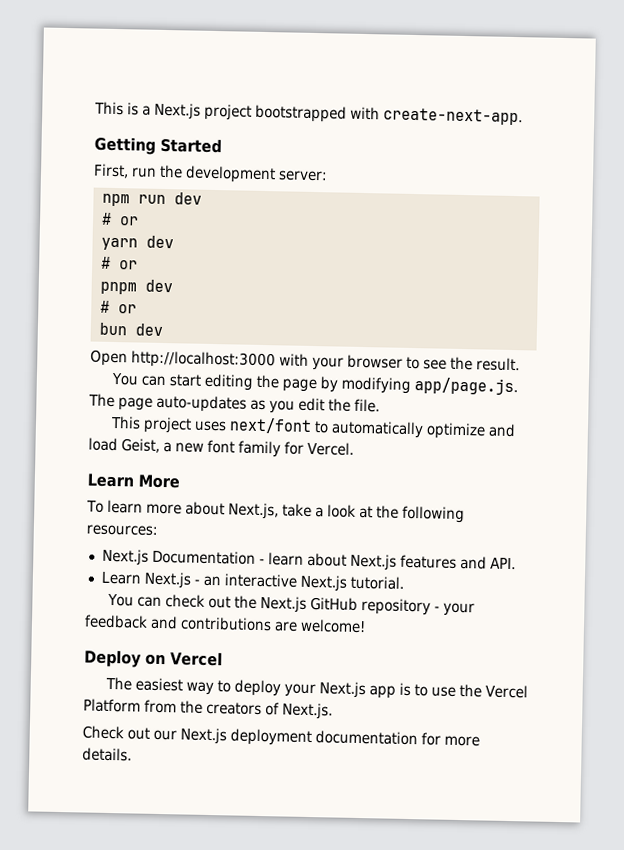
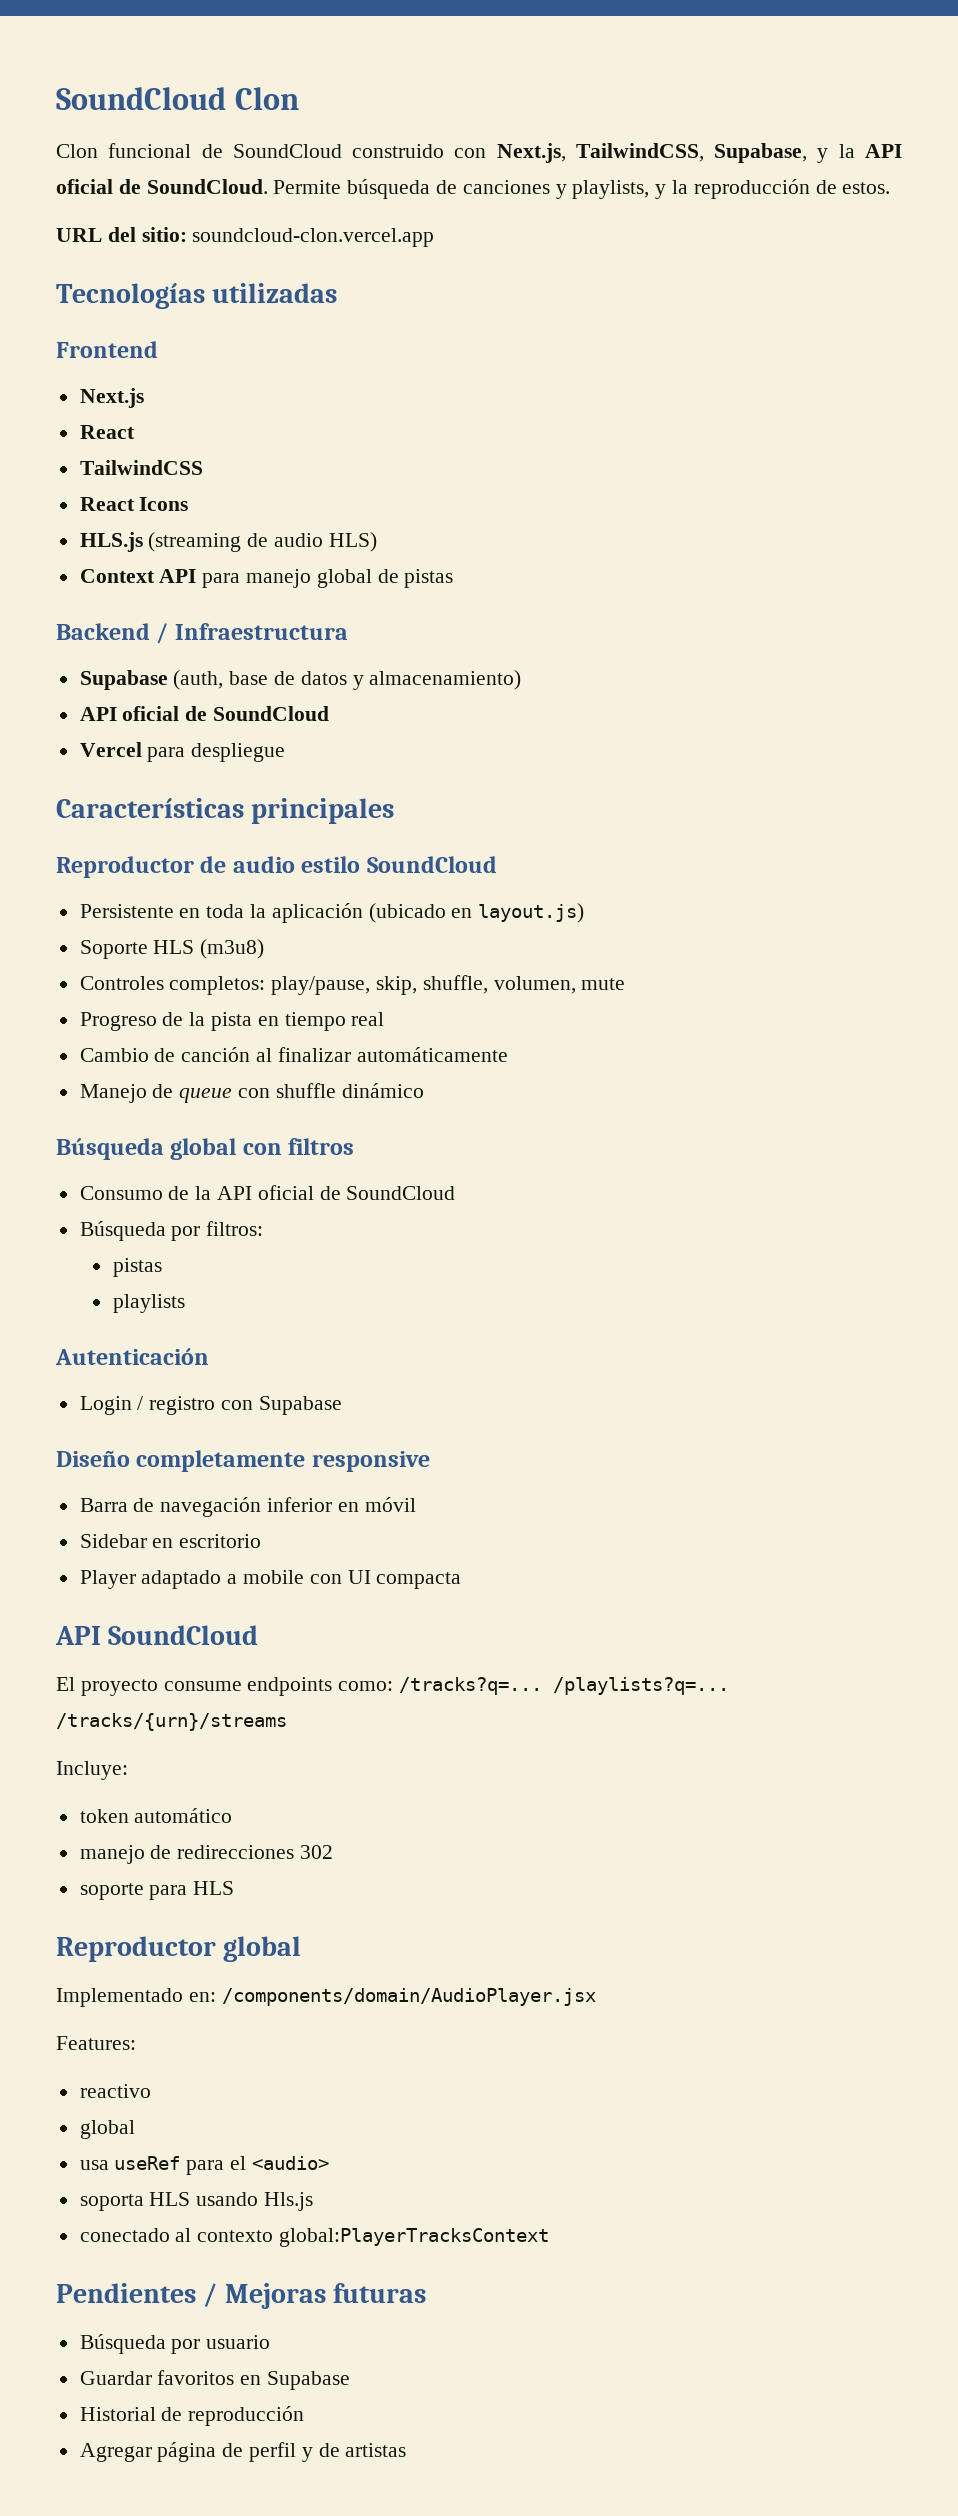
- This is a Next.js project bootstrapped with create-next-app.
- Getting Started
- First, run the development server:
- npm run dev
- # or
- yarn dev
- # or
- pnpm dev
- # or
- bun dev
- Open http://localhost:3000 with your browser to see the result.
- You can start editing the page by modifying app/page.js. The page auto-updates as you edit the file.
- This project uses next/font to automatically optimize and load Geist, a new font family for Vercel.
- Learn More
- To learn more about Next.js, take a look at the following resources:
- Next.js Documentation - learn about Next.js features and API.
- Learn Next.js - an interactive Next.js tutorial.
- You can check out the Next.js GitHub repository - your feedback and contributions are welcome!
- Deploy on Vercel
- The easiest way to deploy your Next.js app is to use the Vercel Platform from the creators of Next.js.
- Check out our Next.js deployment documentation for more details.
+ SoundCloud Clon
+ Clon funcional de SoundCloud construido con Next.js, TailwindCSS, Supabase, y la API oficial de SoundCloud. Permite búsqueda de canciones y playlists, y la reproducción de estos.
+ URL del sitio: soundcloud-clon.vercel.app
+ Tecnologías utilizadas
+ Frontend
+ Next.js
+ React
+ TailwindCSS
+ React Icons
+ HLS.js (streaming de audio HLS)
+ Context API para manejo global de pistas
+ Backend / Infraestructura
+ Supabase (auth, base de datos y almacenamiento)
+ API oficial de SoundCloud
+ Vercel para despliegue
+ Características principales
+ Reproductor de audio estilo SoundCloud
+ Persistente en toda la aplicación (ubicado en layout.js)
+ Soporte HLS (m3u8)
+ Controles completos: play/pause, skip, shuffle, volumen, mute
+ Progreso de la pista en tiempo real
+ Cambio de canción al finalizar automáticamente
+ Manejo de queue con shuffle dinámico
+ Búsqueda global con filtros
+ Consumo de la API oficial de SoundCloud
+ Búsqueda por filtros:
+ pistas
+ playlists
+ Autenticación
+ Login / registro con Supabase
+ Diseño completamente responsive
+ Barra de navegación inferior en móvil
+ Sidebar en escritorio
+ Player adaptado a mobile con UI compacta
+ API SoundCloud
+ El proyecto consume endpoints como: /tracks?q=... /playlists?q=... /tracks/{urn}/streams
+ Incluye:
+ token automático
+ manejo de redirecciones 302
+ soporte para HLS
+ Reproductor global
+ Implementado en: /components/domain/AudioPlayer.jsx
+ Features:
+ reactivo
+ global
+ usa useRef para el <audio>
+ soporta HLS usando Hls.js
+ conectado al contexto global:PlayerTracksContext
+ Pendientes / Mejoras futuras
+ Búsqueda por usuario
+ Guardar favoritos en Supabase
+ Historial de reproducción
+ Agregar página de perfil y de artistas

